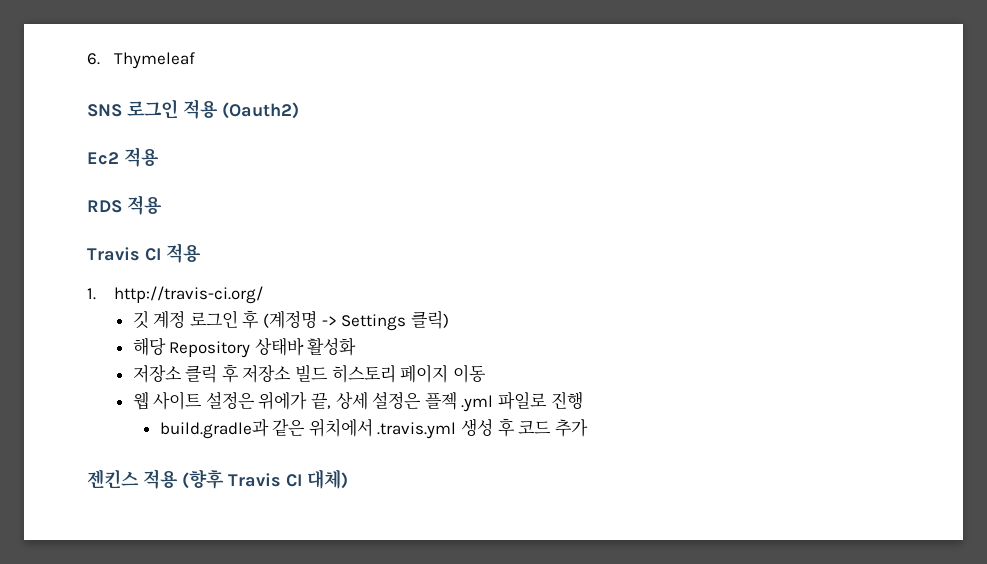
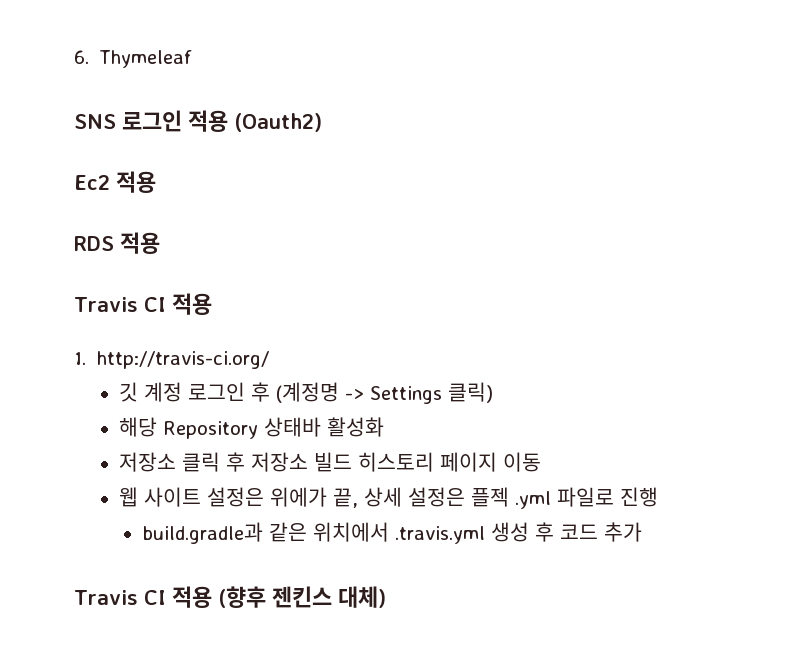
- 젠킨스 적용 (향후 Travis CI 대체)
+ Travis CI 적용 (향후 젠킨스 대체)

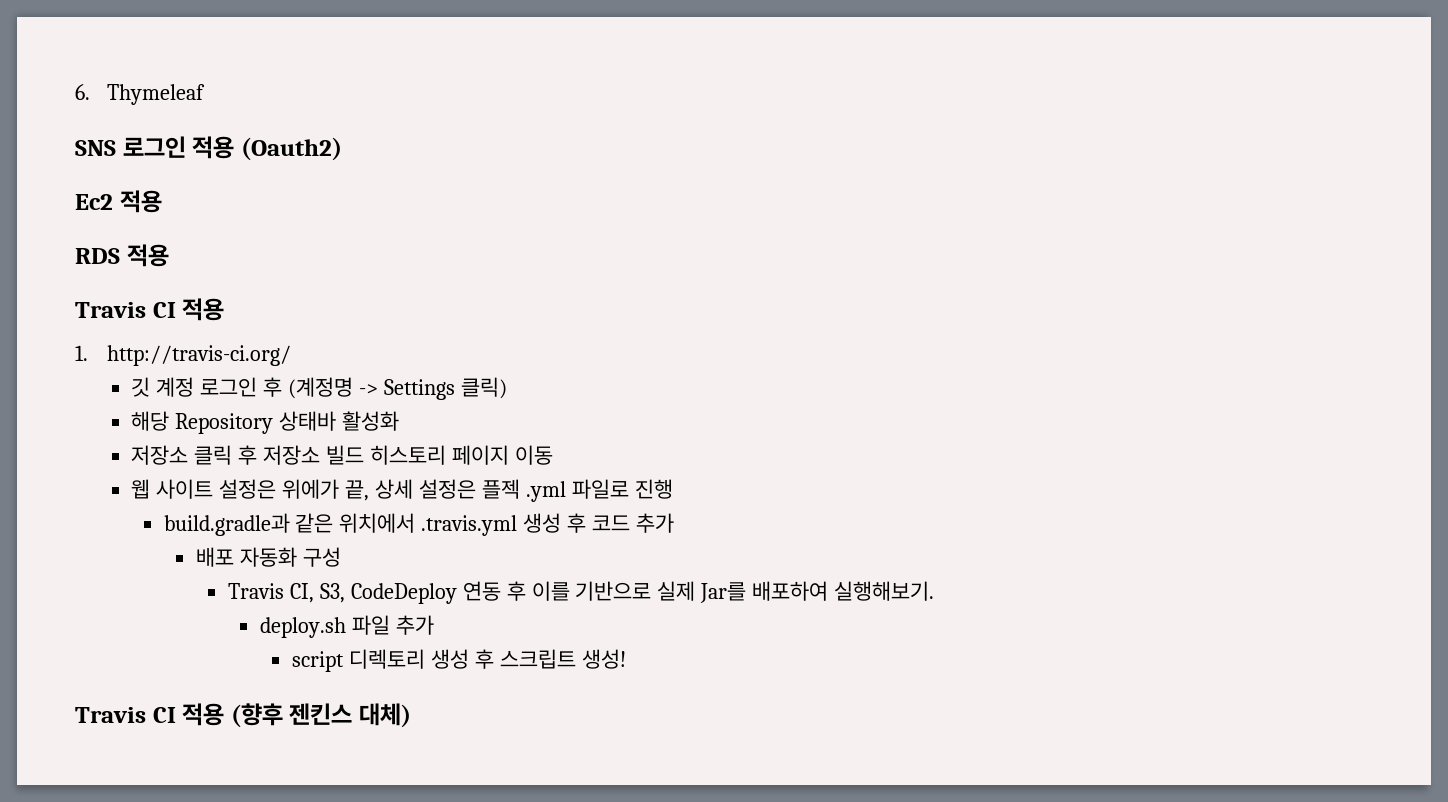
+ 배포 자동화 구성
+ Travis CI, S3, CodeDeploy 연동 후 이를 기반으로 실제 Jar를 배포하여 실행해보기.
+ deploy.sh 파일 추가
+ script 디렉토리 생성 후 스크립트 생성!

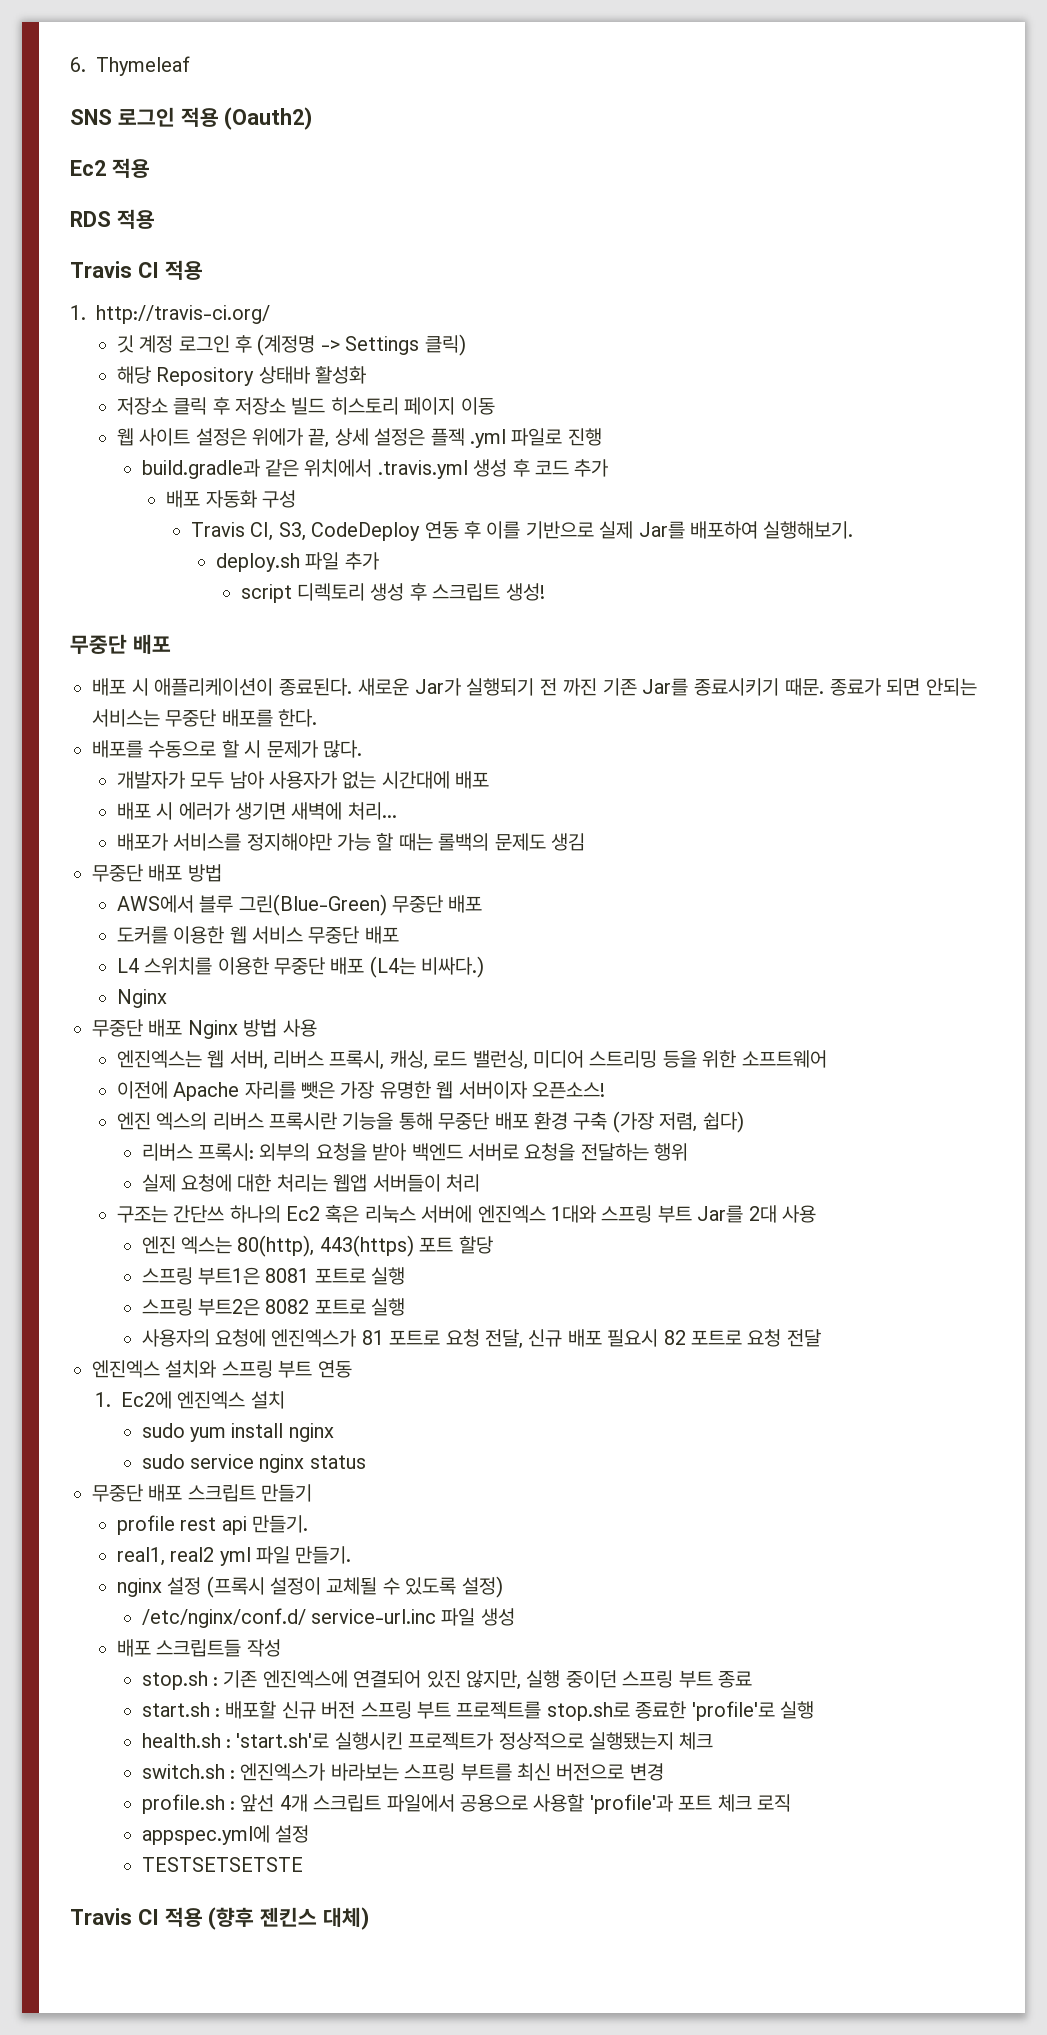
  script 디렉토리 생성 후 스크립트 생성!
+ 무중단 배포
+ 배포 시 애플리케이션이 종료된다. 새로운 Jar가 실행되기 전 까진 기존 Jar를 종료시키기 때문. 종료가 되면 안되는 서비스는 무중단 배포를 한다.
+ 배포를 수동으로 할 시 문제가 많다.
+ 개발자가 모두 남아 사용자가 없는 시간대에 배포
+ 배포 시 에러가 생기면 새벽에 처리...
+ 배포가 서비스를 정지해야만 가능 할 때는 롤백의 문제도 생김
+ 무중단 배포 방법
+ AWS에서 블루 그린(Blue-Green) 무중단 배포
+ 도커를 이용한 웹 서비스 무중단 배포
+ L4 스위치를 이용한 무중단 배포 (L4는 비싸다.)
+ Nginx
+ 무중단 배포 Nginx 방법 사용
+ 엔진엑스는 웹 서버, 리버스 프록시, 캐싱, 로드 밸런싱, 미디어 스트리밍 등을 위한 소프트웨어
+ 이전에 Apache 자리를 뺏은 가장 유명한 웹 서버이자 오픈소스!
+ 엔진 엑스의 리버스 프록시란 기능을 통해 무중단 배포 환경 구축 (가장 저렴, 쉽다)
+ 리버스 프록시: 외부의 요청을 받아 백엔드 서버로 요청을 전달하는 행위
+ 실제 요청에 대한 처리는 웹앱 서버들이 처리
+ 구조는 간단쓰 하나의 Ec2 혹은 리눅스 서버에 엔진엑스 1대와 스프링 부트 Jar를 2대 사용
+ 엔진 엑스는 80(http), 443(https) 포트 할당
+ 스프링 부트1은 8081 포트로 실행
+ 스프링 부트2은 8082 포트로 실행
+ 사용자의 요청에 엔진엑스가 81 포트로 요청 전달, 신규 배포 필요시 82 포트로 요청 전달
+ 엔진엑스 설치와 스프링 부트 연동
+ 1. Ec2에 엔진엑스 설치
+ sudo yum install nginx
+ sudo service nginx status
+ 무중단 배포 스크립트 만들기
+ profile rest api 만들기.
+ real1, real2 yml 파일 만들기.
+ nginx 설정 (프록시 설정이 교체될 수 있도록 설정)
+ /etc/nginx/conf.d/ service-url.inc 파일 생성
+ 배포 스크립트들 작성
+ stop.sh : 기존 엔진엑스에 연결되어 있진 않지만, 실행 중이던 스프링 부트 종료
+ start.sh : 배포할 신규 버전 스프링 부트 프로젝트를 stop.sh로 종료한 'profile'로 실행
+ health.sh : 'start.sh'로 실행시킨 프로젝트가 정상적으로 실행됐는지 체크
+ switch.sh : 엔진엑스가 바라보는 스프링 부트를 최신 버전으로 변경
+ profile.sh : 앞선 4개 스크립트 파일에서 공용으로 사용할 'profile'과 포트 체크 로직
+ appspec.yml에 설정
+ TESTSETSETSTE

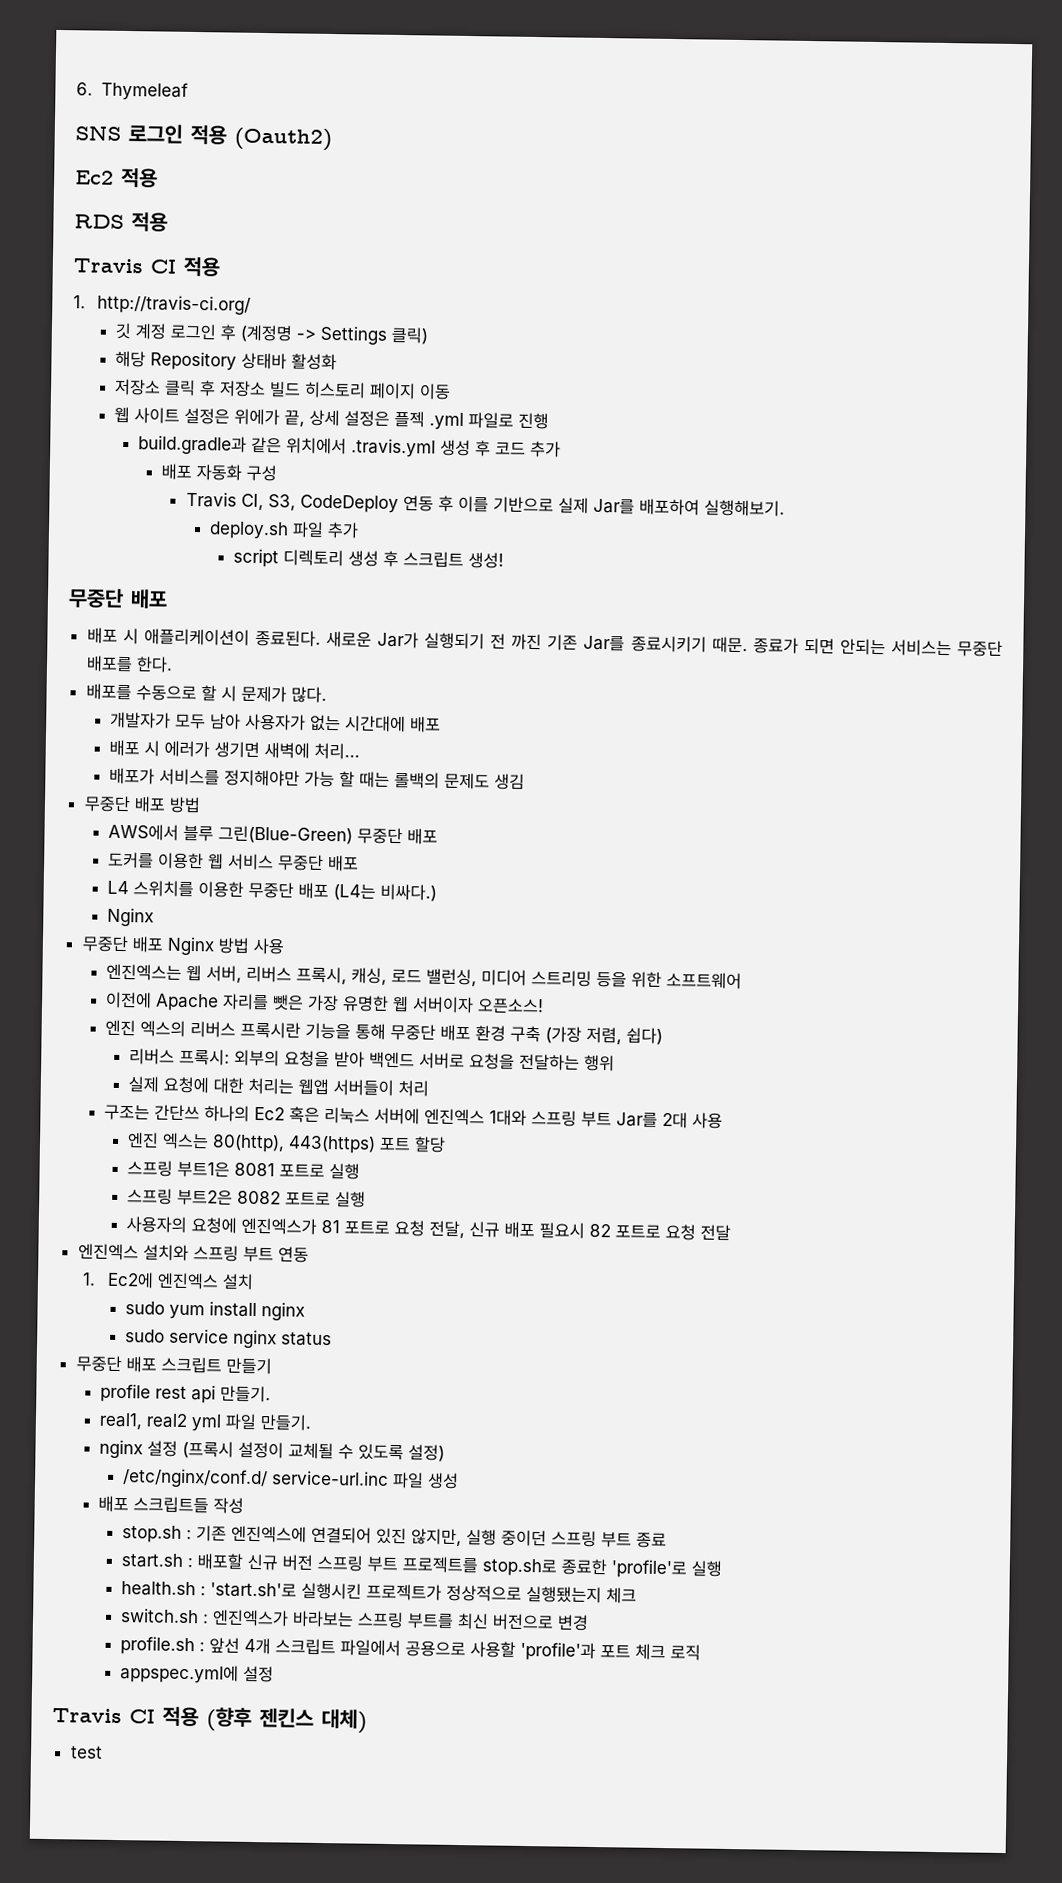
- TESTSETSETSTE
+ test

